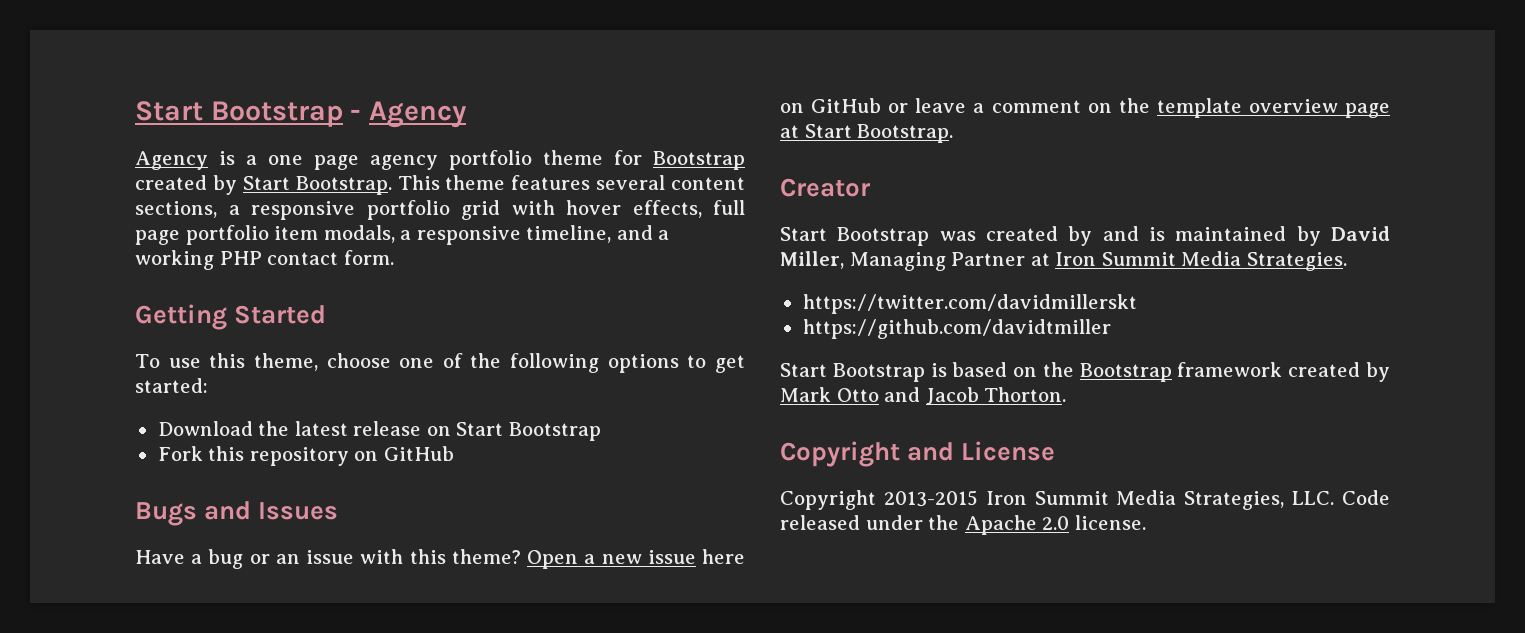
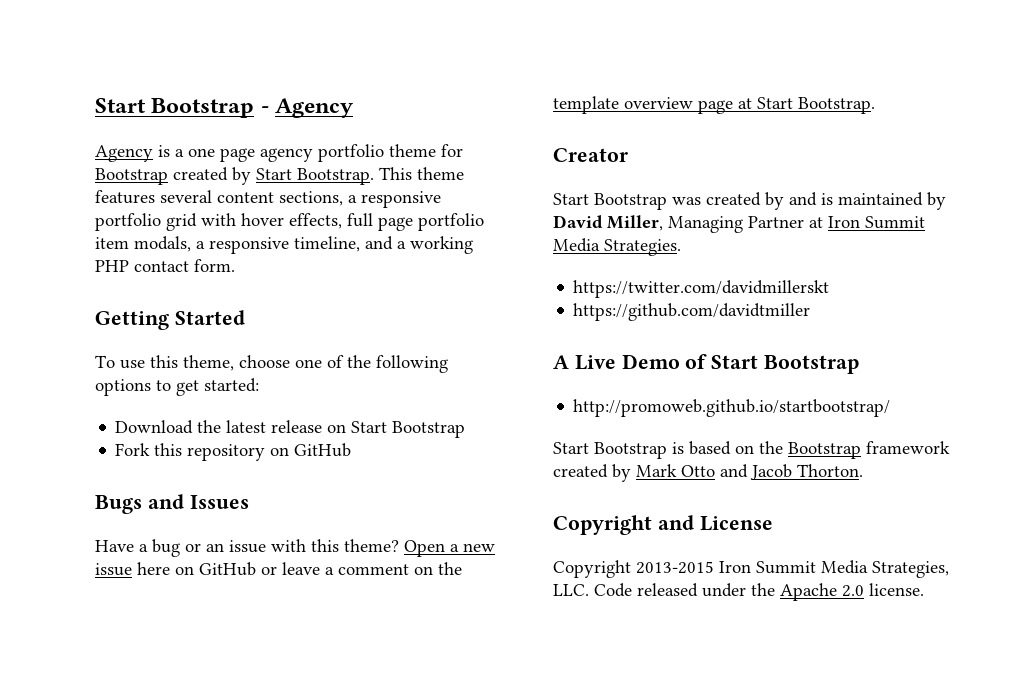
+ A Live Demo of Start Bootstrap
+ http://promoweb.github.io/startbootstrap/

